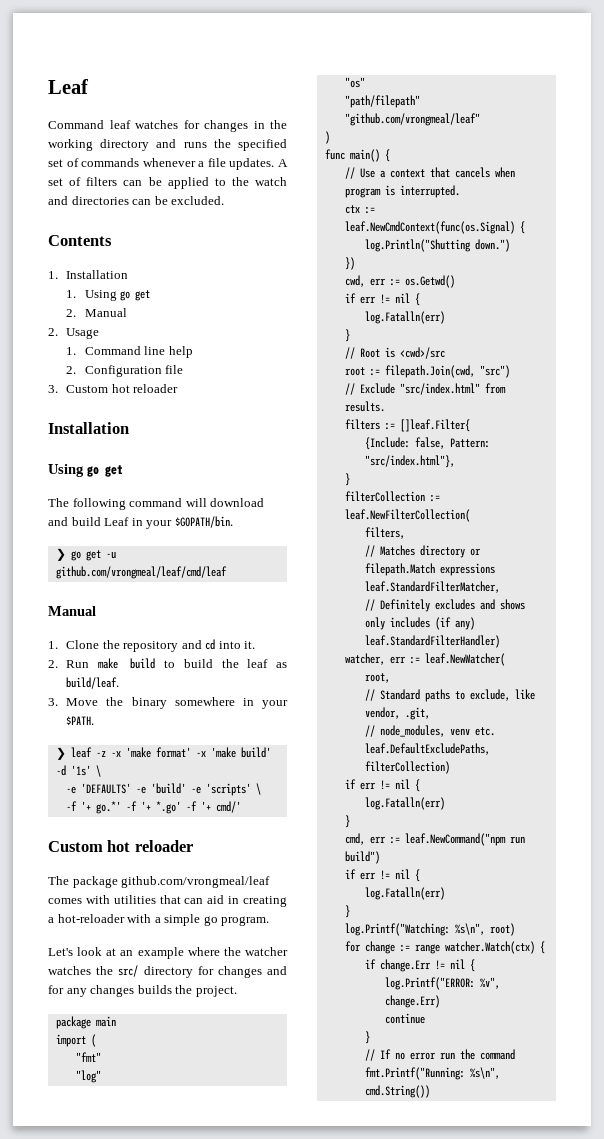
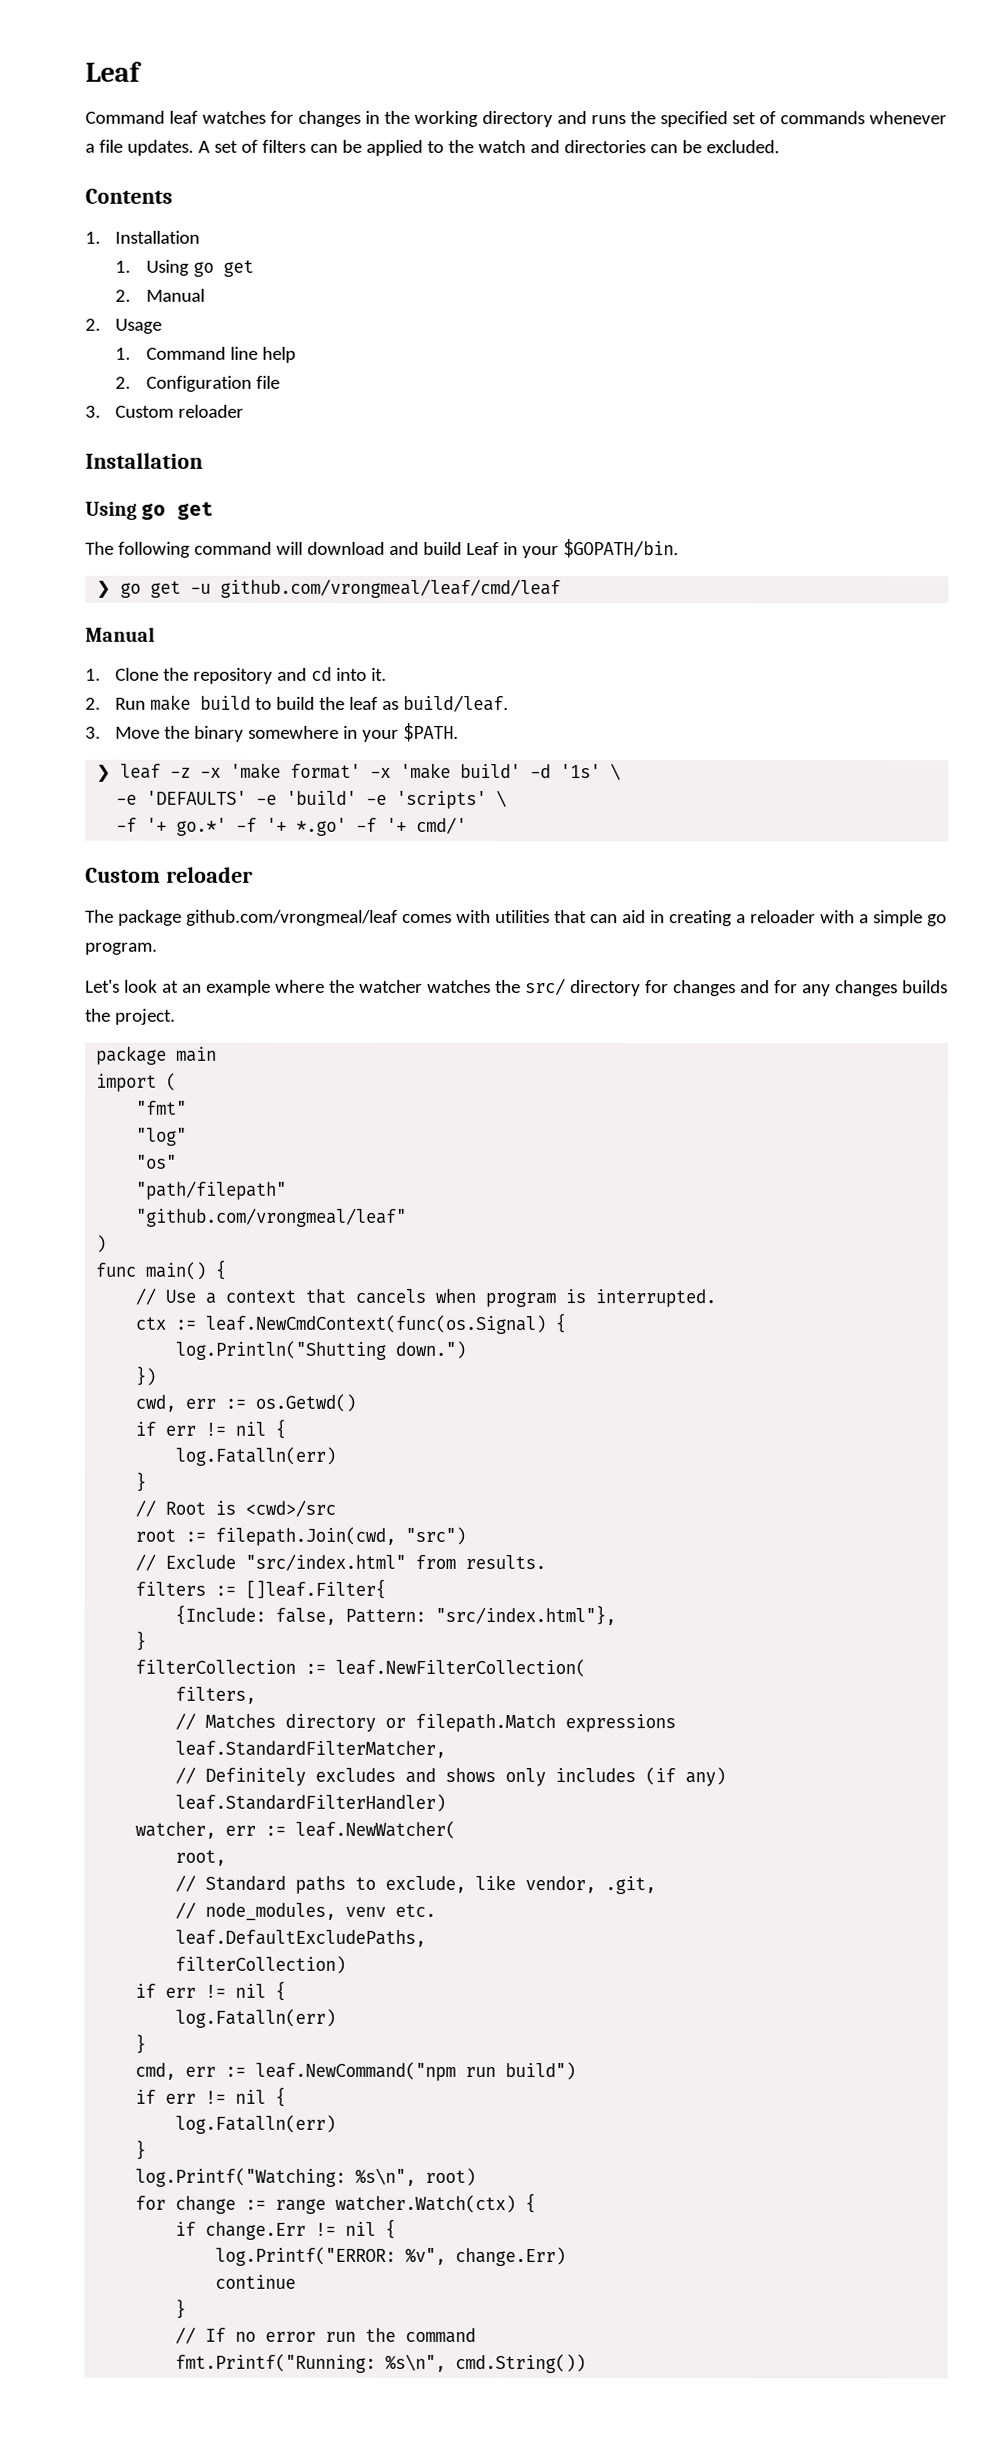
- 3. Custom hot reloader
+ 3. Custom reloader
  -f '+ go.*' -f '+ *.go' -f '+ cmd/'
- Custom hot reloader
+ Custom reloader
- The package github.com/vrongmeal/leaf comes with utilities that can aid in creating a hot-reloader with a simple go program.
+ The package github.com/vrongmeal/leaf comes with utilities that can aid in creating a reloader with a simple go program.

